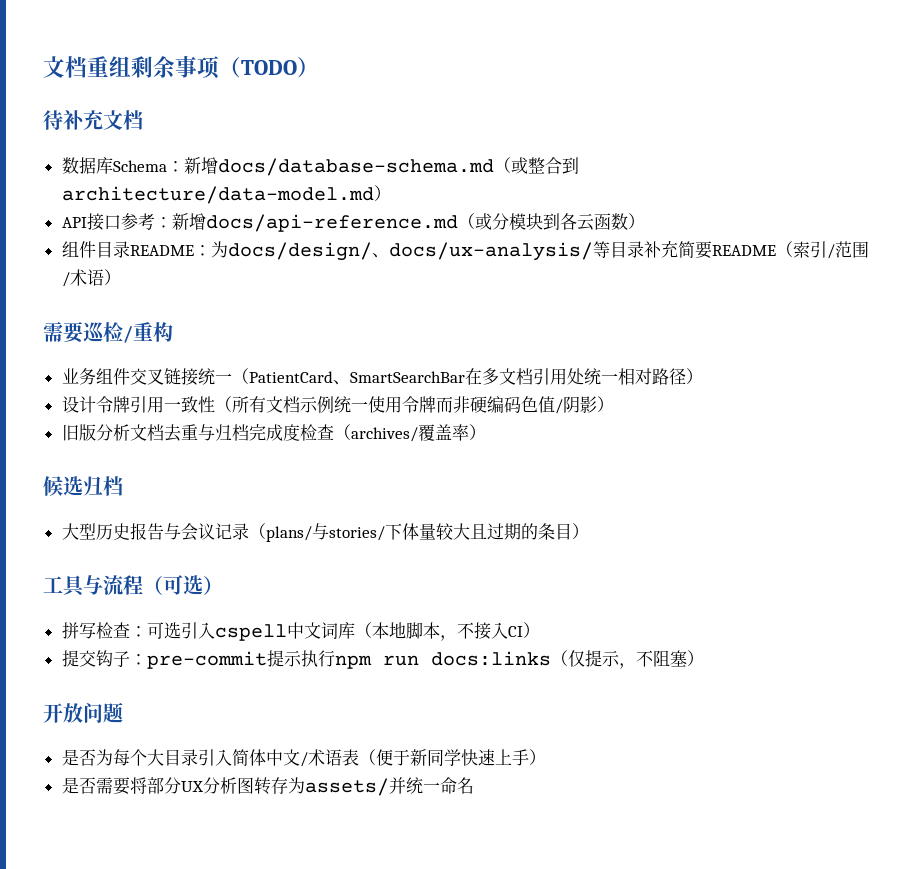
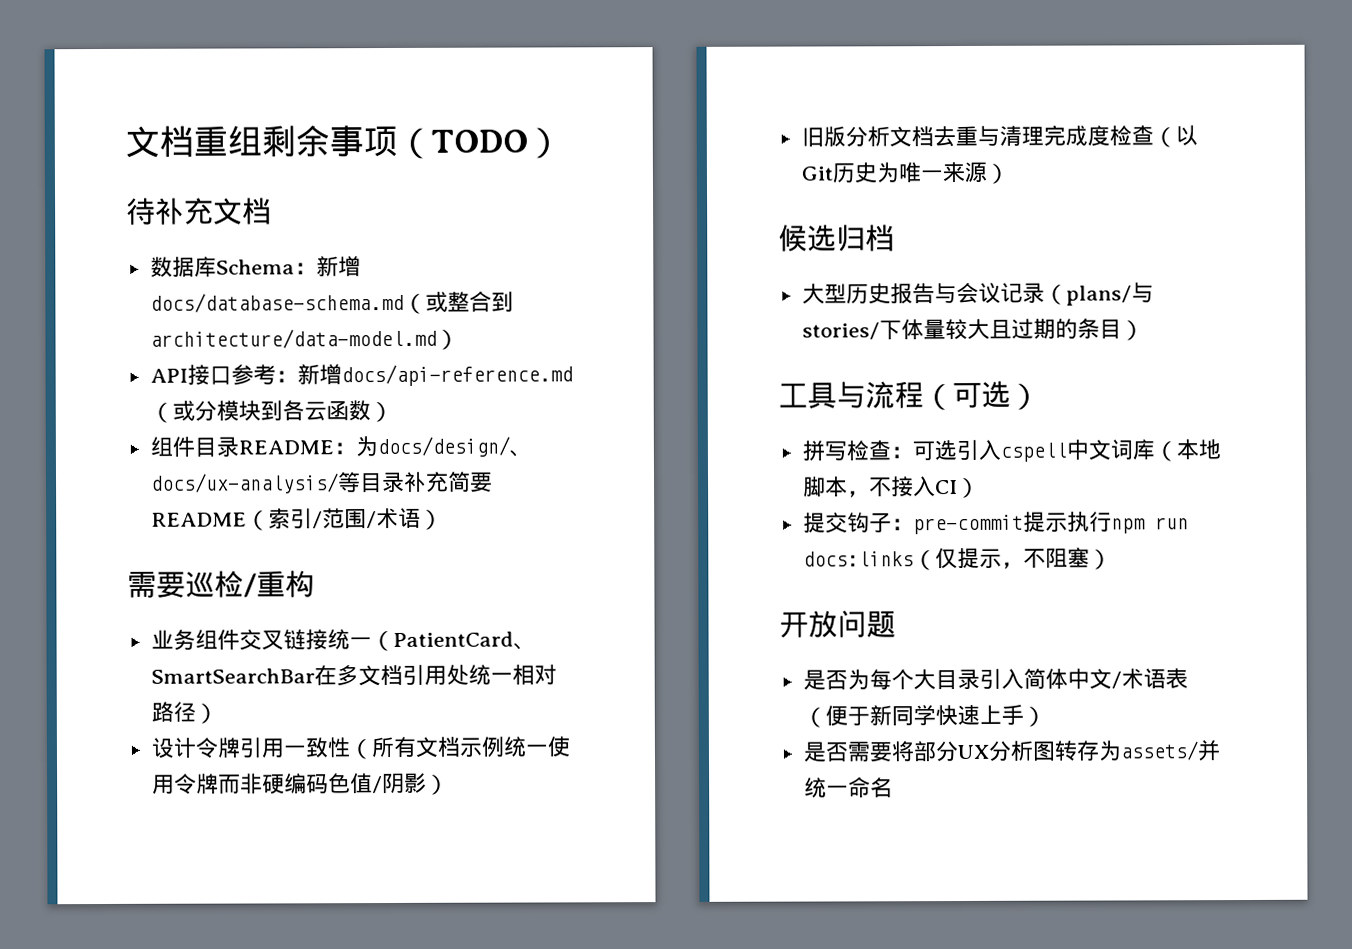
- 旧版分析文档去重与归档完成度检查（archives/覆盖率）
+ 旧版分析文档去重与清理完成度检查（以Git历史为唯一来源）

